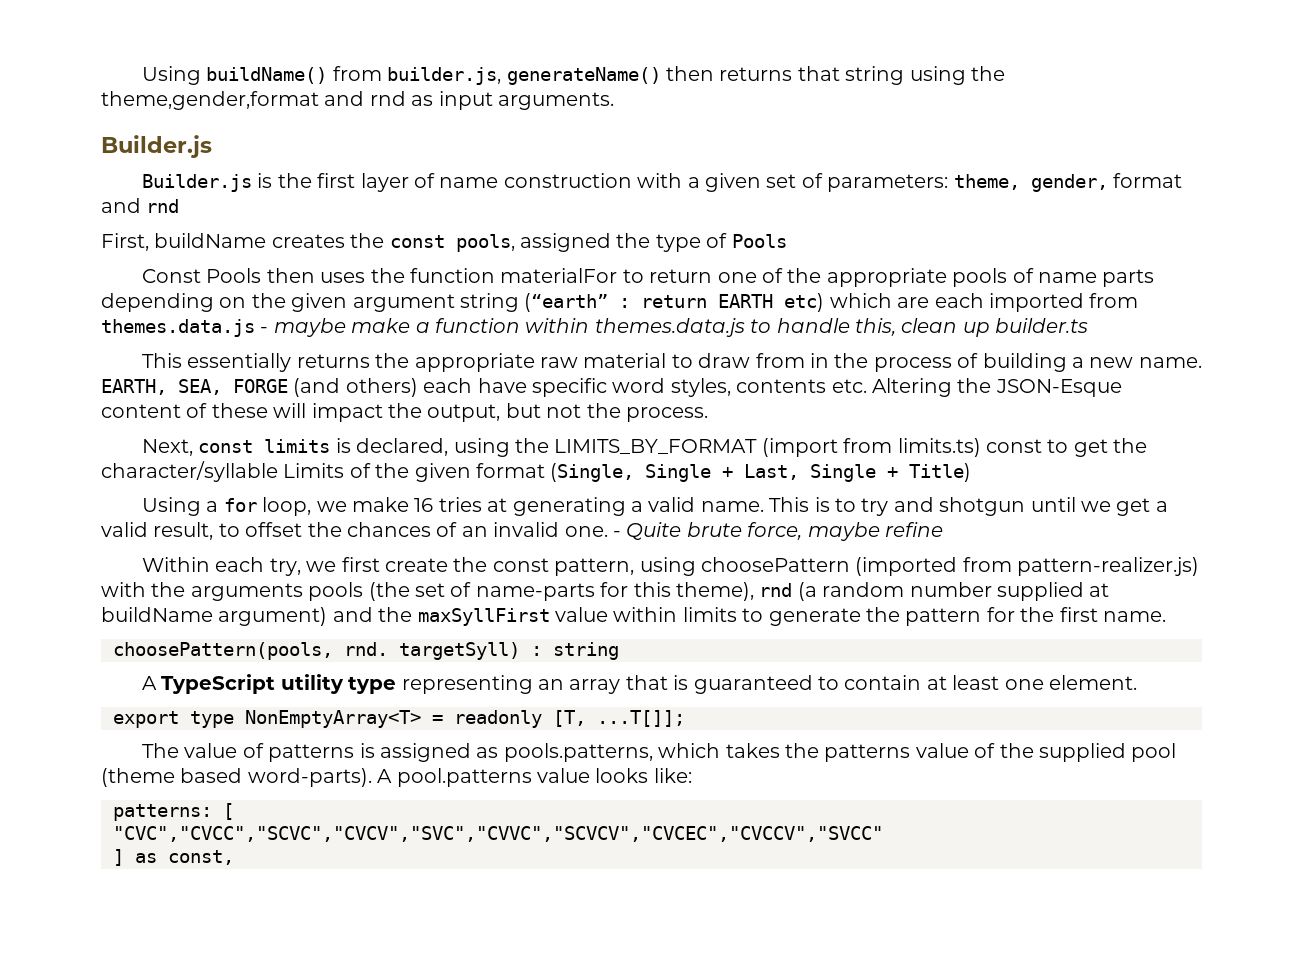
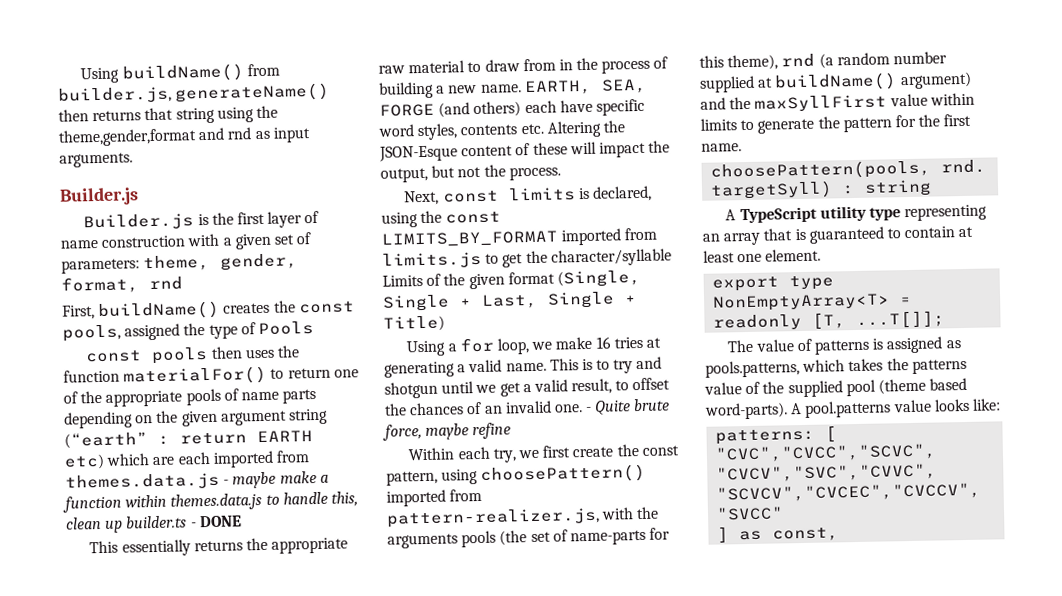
- Builder.js is the first layer of name construction with a given set of parameters: theme, gender, format and rnd
+ Builder.js is the first layer of name construction with a given set of parameters: theme, gender, format, rnd
- First, buildName creates the const pools, assigned the type of Pools
+ First, buildName() creates the const pools, assigned the type of Pools
- Const Pools then uses the function materialFor to return one of the appropriate pools of name parts depending on the given argument string (“earth” : return EARTH etc) which are each imported from themes.data.js - maybe make a function within themes.data.js to handle this, clean up builder.ts
+ const pools then uses the function materialFor() to return one of the appropriate pools of name parts depending on the given argument string (“earth” : return EARTH etc) which are each imported from themes.data.js - maybe make a function within themes.data.js to handle this, clean up builder.ts - DONE
- Next, const limits is declared, using the LIMITS_BY_FORMAT (import from limits.ts) const to get the character/syllable Limits of the given format (Single, Single + Last, Single + Title)
+ Next, const limits is declared, using the const LIMITS_BY_FORMAT imported from limits.js to get the character/syllable Limits of the given format (Single, Single + Last, Single + Title)
- Within each try, we first create the const pattern, using choosePattern (imported from pattern-realizer.js) with the arguments pools (the set of name-parts for this theme), rnd (a random number supplied at buildName argument) and the maxSyllFirst value within limits to generate the pattern for the first name.
+ Within each try, we first create the const pattern, using choosePattern() imported from pattern-realizer.js, with the arguments pools (the set of name-parts for this theme), rnd (a random number supplied at buildName() argument) and the maxSyllFirst value within limits to generate the pattern for the first name.

